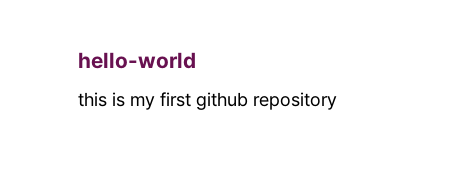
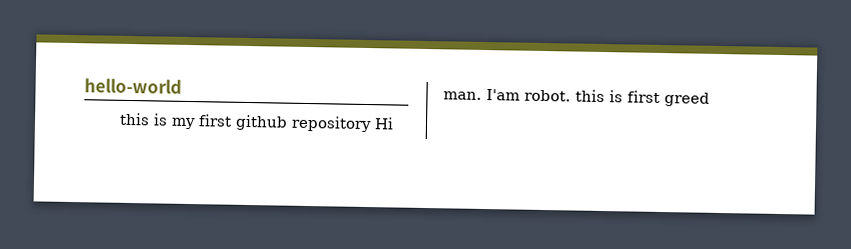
- this is my first github repository
+ this is my first github repository Hi man. I'am robot. this is first greed

